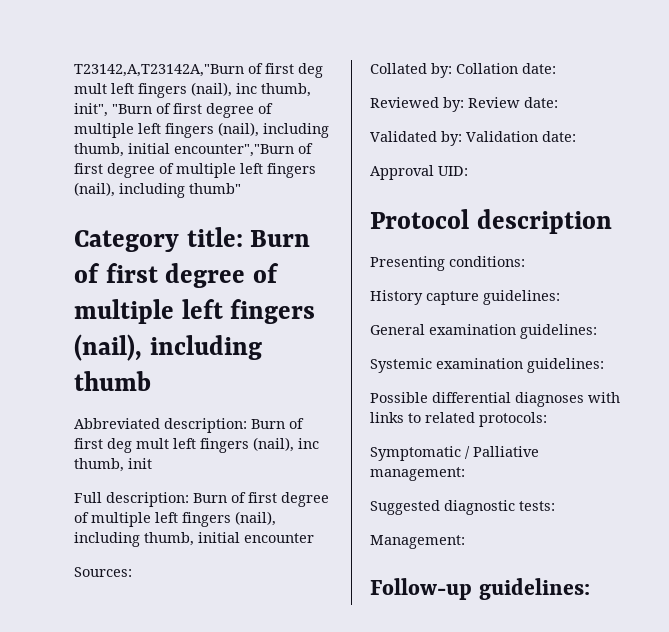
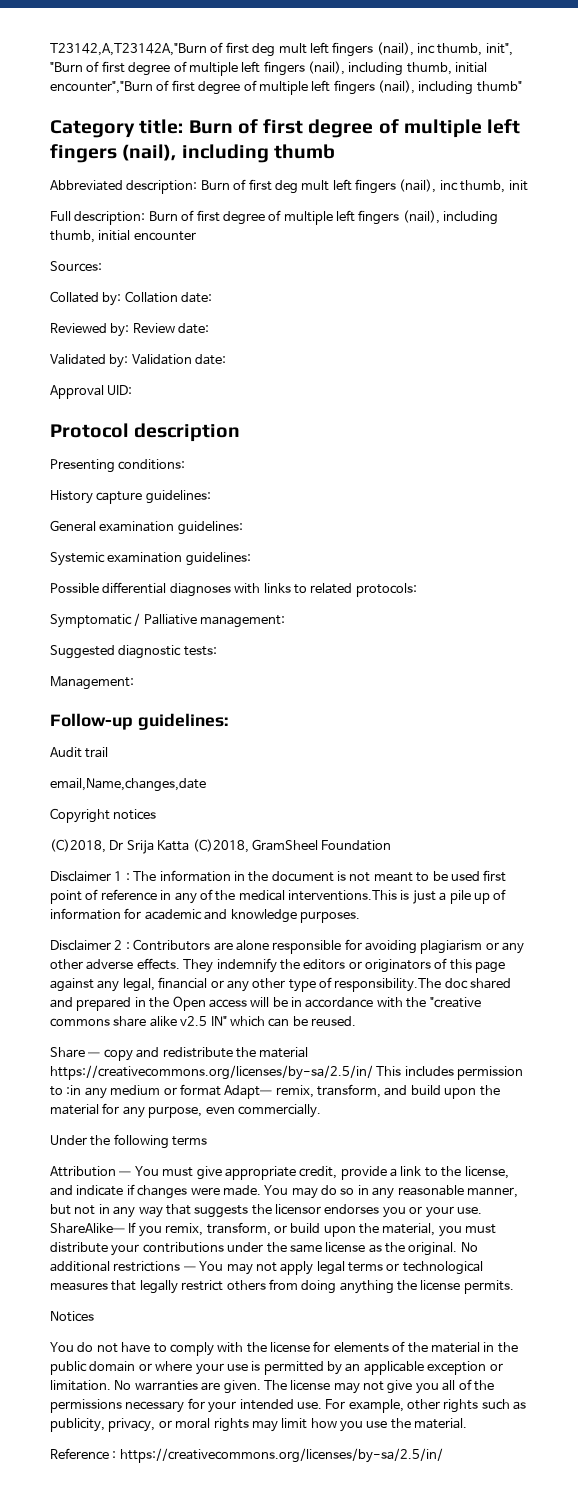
+ Audit trail
+ email,Name,changes,date
+ Copyright notices
+ (C)2018, Dr Srija Katta (C)2018, GramSheel Foundation
+ Disclaimer 1 : The information in the document is not meant to be used first point of reference in any of the medical interventions.This is just a pile up of information for academic and knowledge purposes.
+ Disclaimer 2 : Contributors are alone responsible for avoiding plagiarism or any other adverse effects. They indemnify the editors or originators of this page against any legal, financial or any other type of responsibility.The doc shared and prepared in the Open access will be in accordance with the "creative commons share alike v2.5 IN" which can be reused.
+ Share — copy and redistribute the material https://creativecommons.org/licenses/by-sa/2.5/in/ This includes permission to :in any medium or format Adapt— remix, transform, and build upon the material for any purpose, even commercially.
+ Under the following terms
+ Attribution — You must give appropriate credit, provide a link to the license, and indicate if changes were made. You may do so in any reasonable manner, but not in any way that suggests the licensor endorses you or your use. ShareAlike— If you remix, transform, or build upon the material, you must distribute your contributions under the same license as the original. No additional restrictions — You may not apply legal terms or technological measures that legally restrict others from doing anything the license permits.
+ Notices
+ You do not have to comply with the license for elements of the material in the public domain or where your use is permitted by an applicable exception or limitation. No warranties are given. The license may not give you all of the permissions necessary for your intended use. For example, other rights such as publicity, privacy, or moral rights may limit how you use the material.
+ Reference : https://creativecommons.org/licenses/by-sa/2.5/in/

